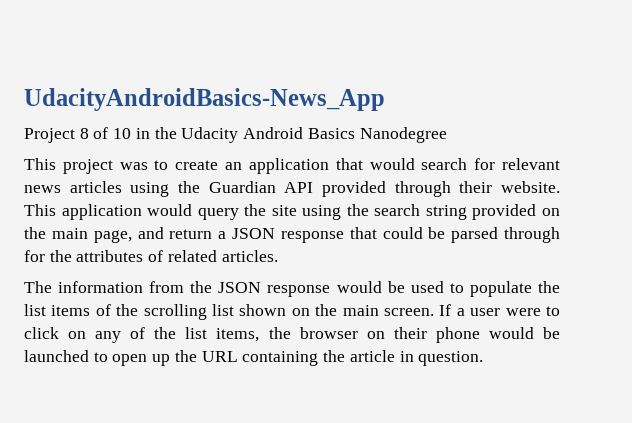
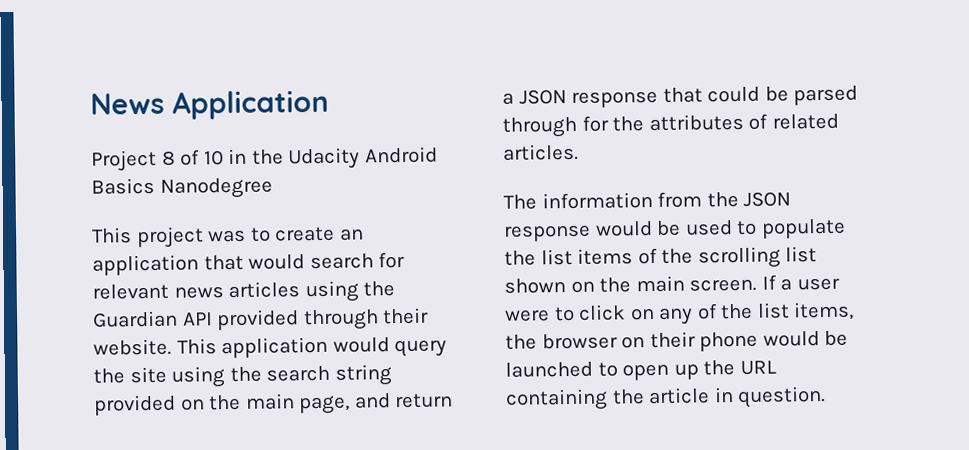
- UdacityAndroidBasics-News_App
+ News Application

